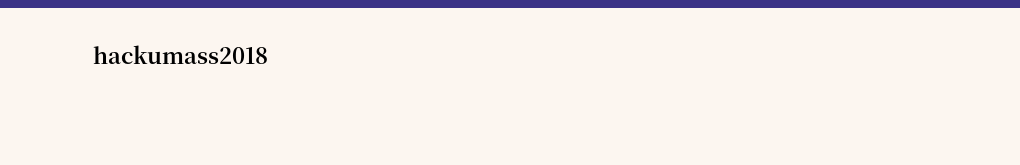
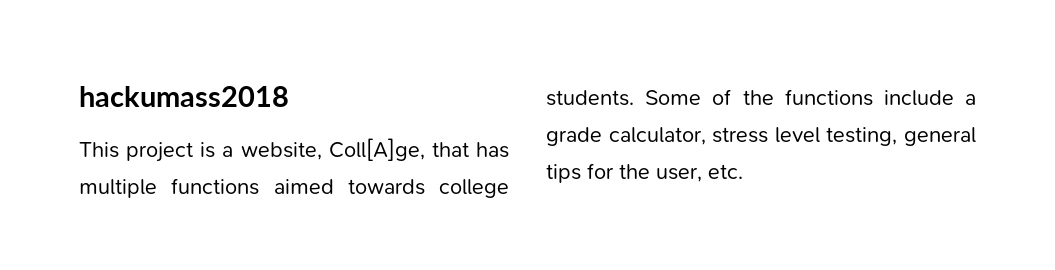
+ This project is a website, Coll[A]ge, that has multiple functions aimed towards college students. Some of the functions include a grade calculator, stress level testing, general tips for the user, etc.

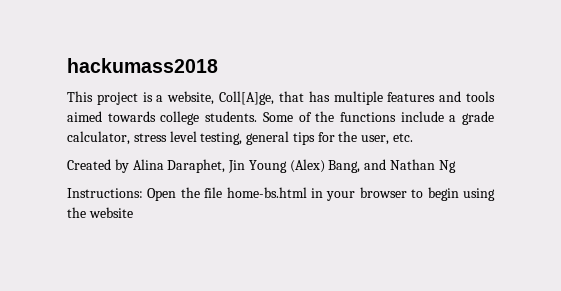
- This project is a website, Coll[A]ge, that has multiple functions aimed towards college students.
+ This project is a website, Coll[A]ge, that has multiple features and tools aimed towards college students.
+ Created by Alina Daraphet, Jin Young (Alex) Bang, and Nathan Ng
+ Instructions: Open the file home-bs.html in your browser to begin using the website

